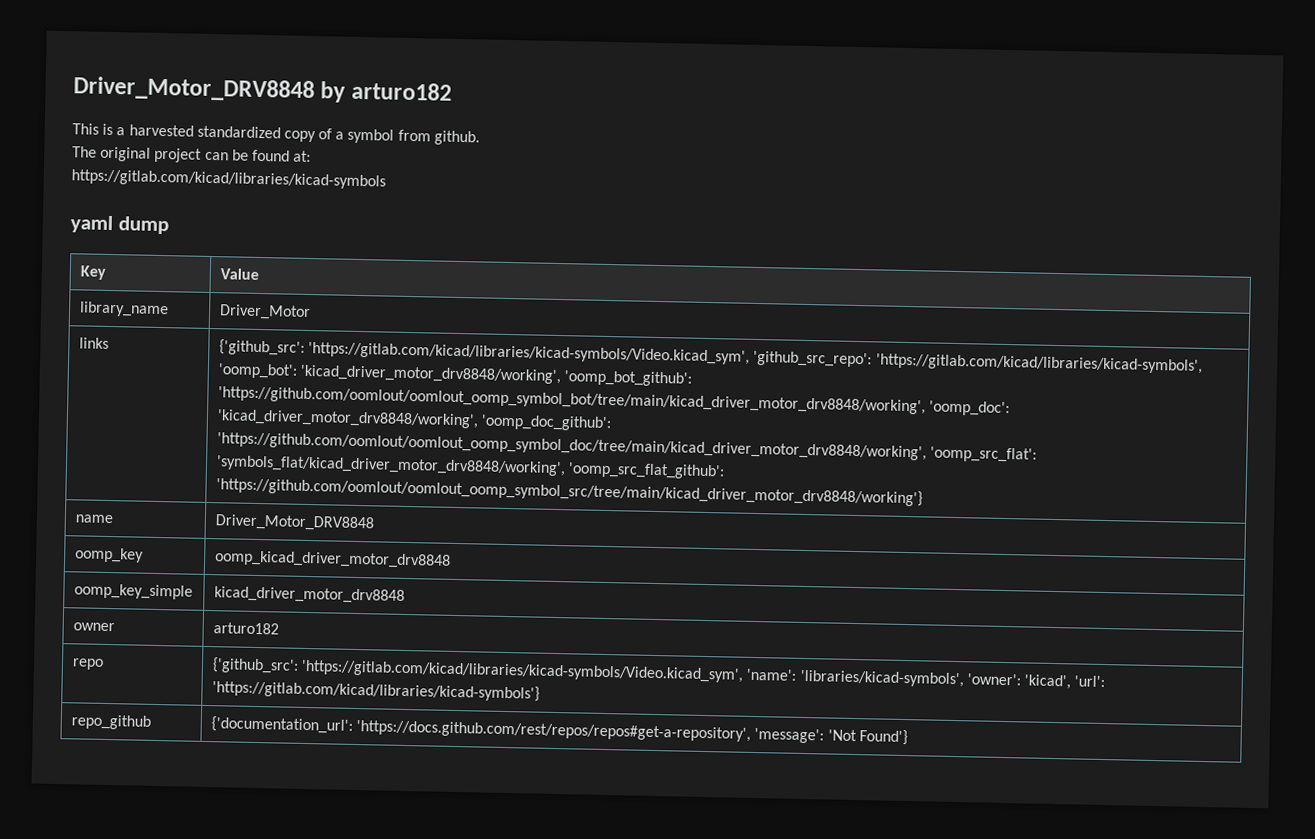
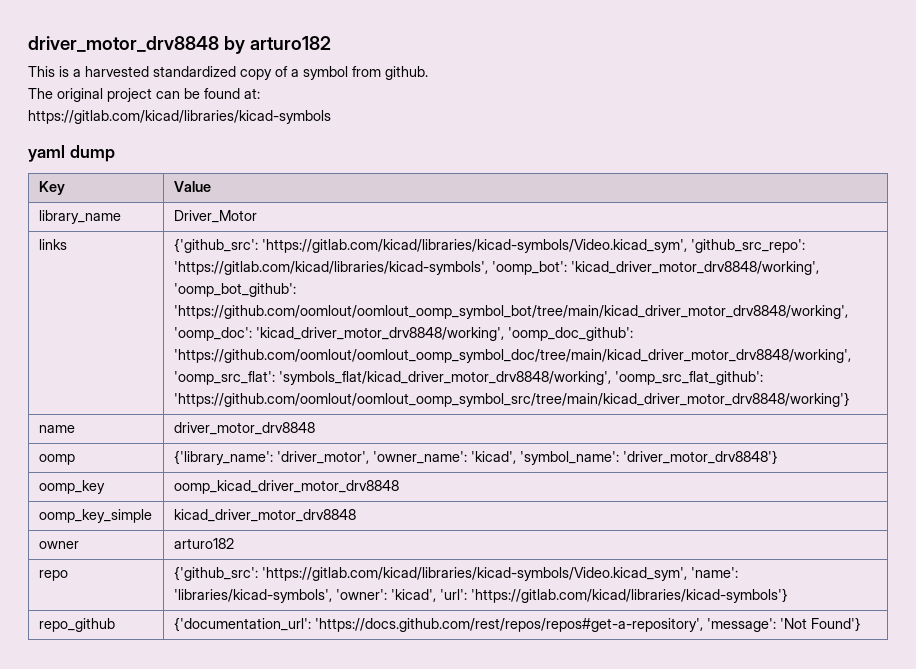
- Driver_Motor_DRV8848 by arturo182
+ driver_motor_drv8848 by arturo182
- name | Driver_Motor_DRV8848
+ name | driver_motor_drv8848
+ oomp | {'library_name': 'driver_motor', 'owner_name': 'kicad', 'symbol_name': 'driver_motor_drv8848'}

